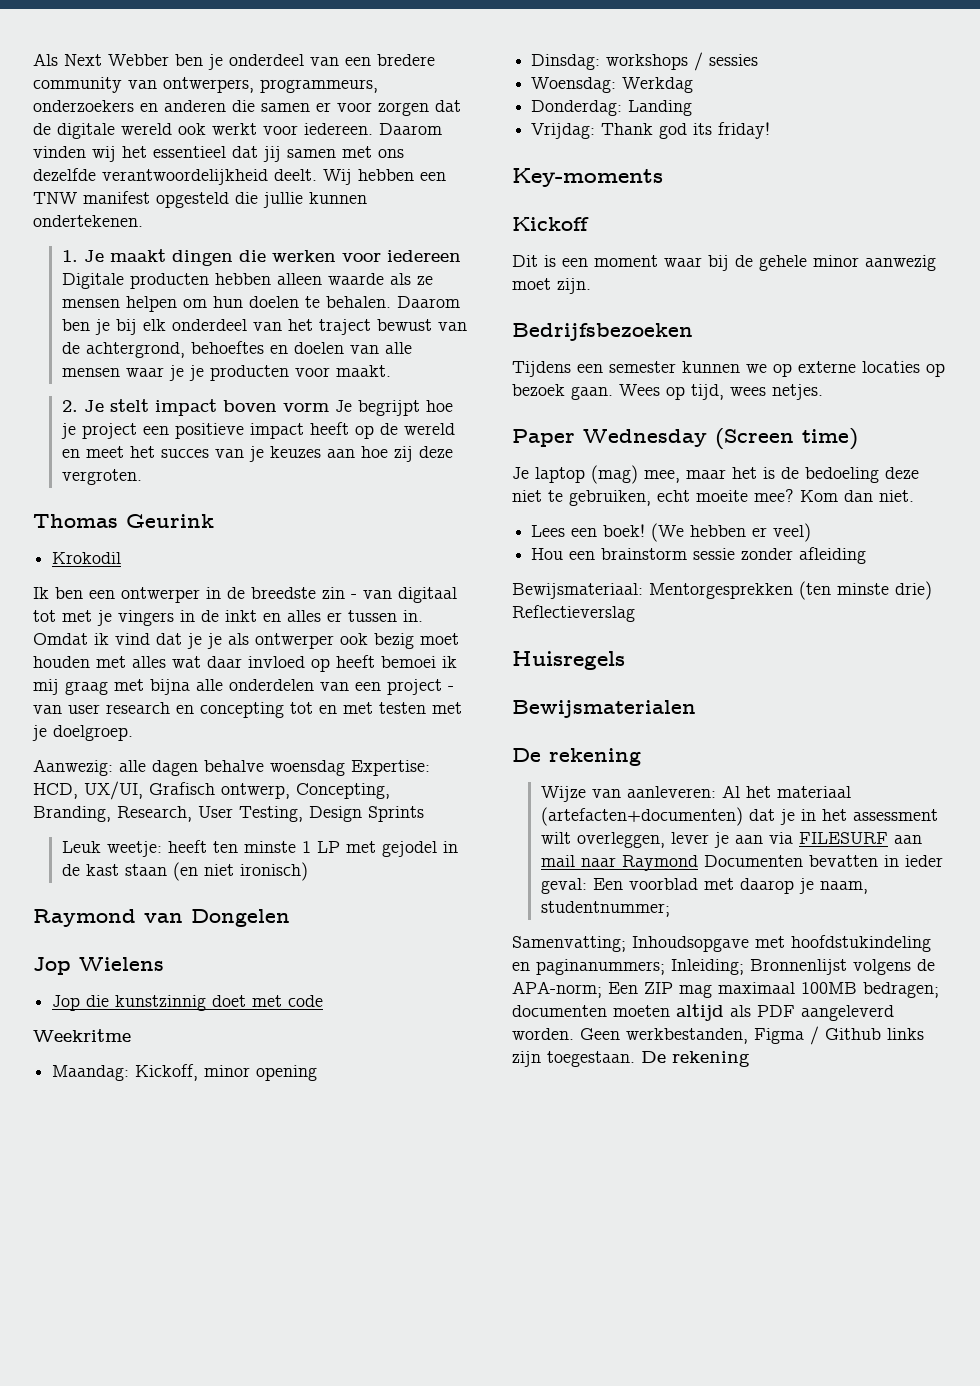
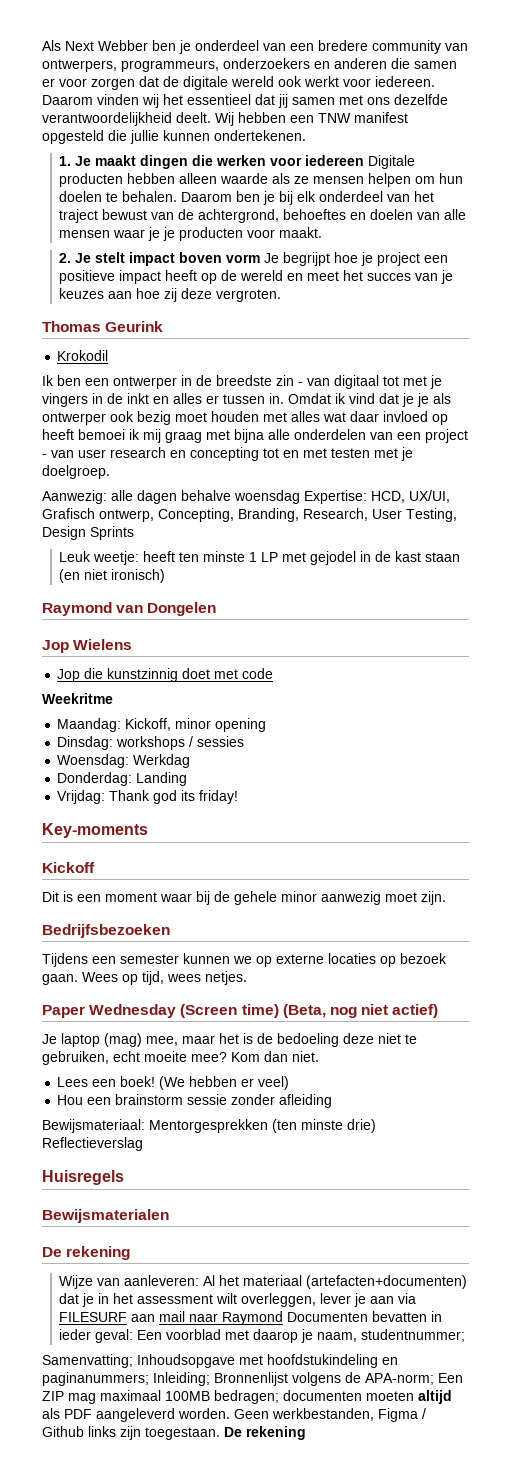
- Paper Wednesday (Screen time)
+ Paper Wednesday (Screen time) (Beta, nog niet actief)

